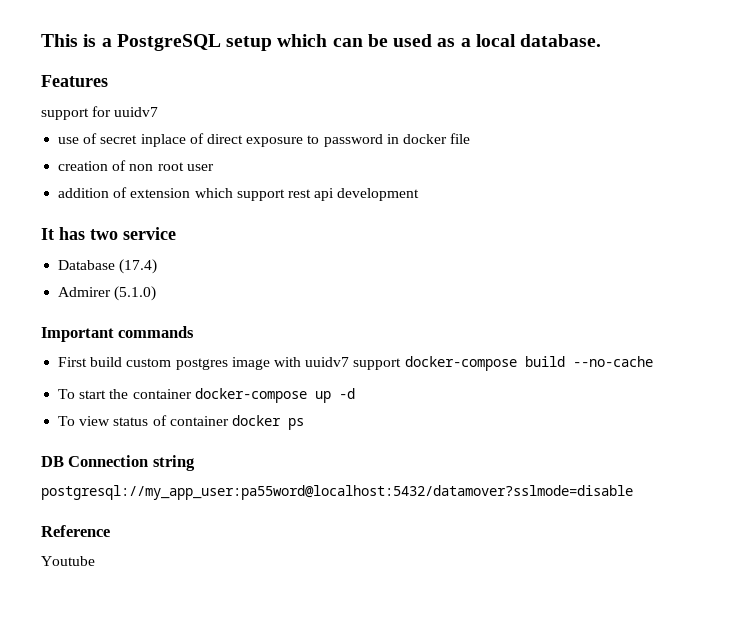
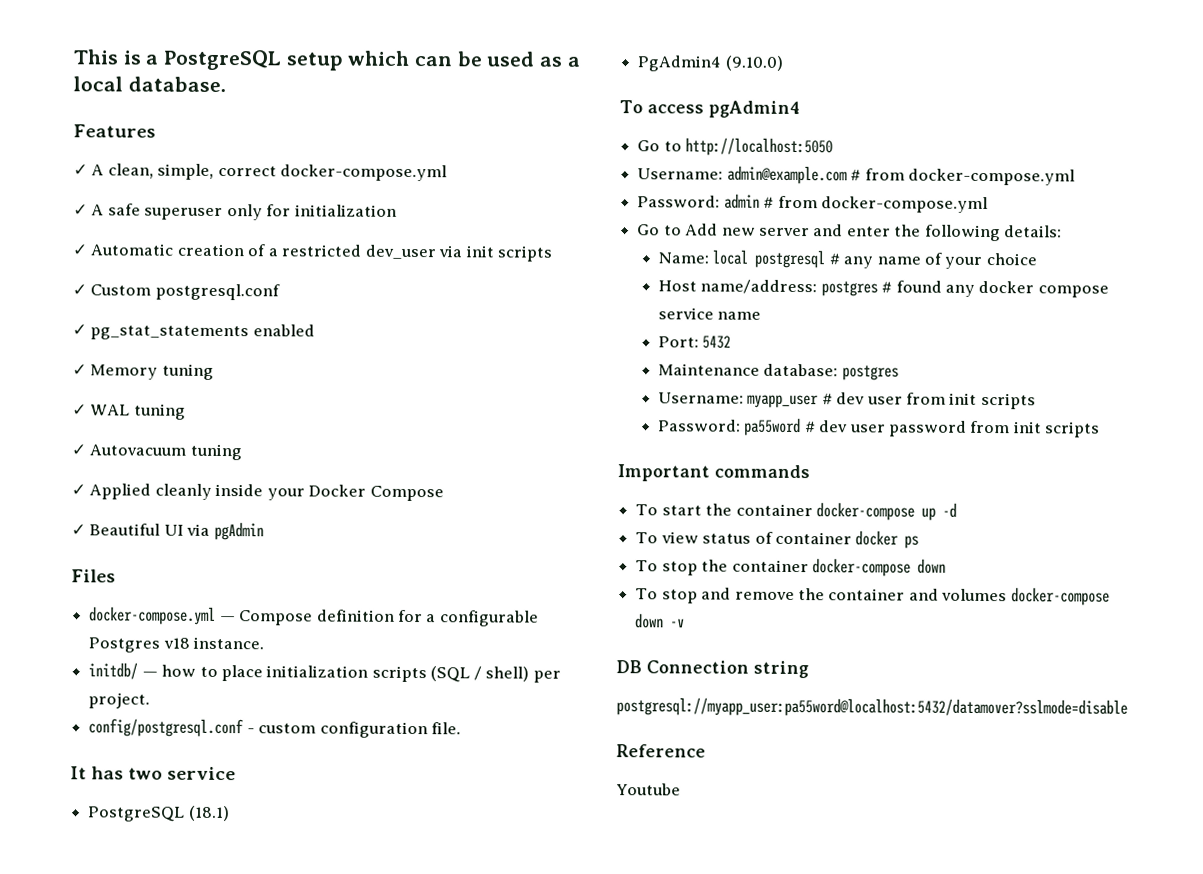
- support for uuidv7
- use of secret inplace of direct exposure to password in docker file
- creation of non root user
- addition of extension which support rest api development
+ ✓ A clean, simple, correct docker-compose.yml
+ ✓ A safe superuser only for initialization
+ ✓ Automatic creation of a restricted dev_user via init scripts
+ ✓ Custom postgresql.conf
+ ✓ pg_stat_statements enabled
+ ✓ Memory tuning
+ ✓ WAL tuning
+ ✓ Autovacuum tuning
+ ✓ Applied cleanly inside your Docker Compose
+ ✓ Beautiful UI via pgAdmin
+ Files
+ docker-compose.yml — Compose definition for a configurable Postgres v18 instance.
+ initdb/ — how to place initialization scripts (SQL / shell) per project.
+ config/postgresql.conf - custom configuration file.
  It has two service
- Database (17.4)
- Admirer (5.1.0)
+ PostgreSQL (18.1)
+ PgAdmin4 (9.10.0)
+ To access pgAdmin4
+ Go to http://localhost:5050
+ Username: admin@example.com # from docker-compose.yml
+ Password: admin # from docker-compose.yml
+ Go to Add new server and enter the following details:
+ Name: local postgresql # any name of your choice
+ Host name/address: postgres # found any docker compose service name
+ Port: 5432
+ Maintenance database: postgres
+ Username: myapp_user # dev user from init scripts
+ Password: pa55word # dev user password from init scripts
  Important commands
- First build custom postgres image with uuidv7 support docker-compose build --no-cache
+ To stop the container docker-compose down
+ To stop and remove the container and volumes docker-compose down -v
- postgresql://my_app_user:pa55word@localhost:5432/datamover?sslmode=disable
+ postgresql://myapp_user:pa55word@localhost:5432/datamover?sslmode=disable

